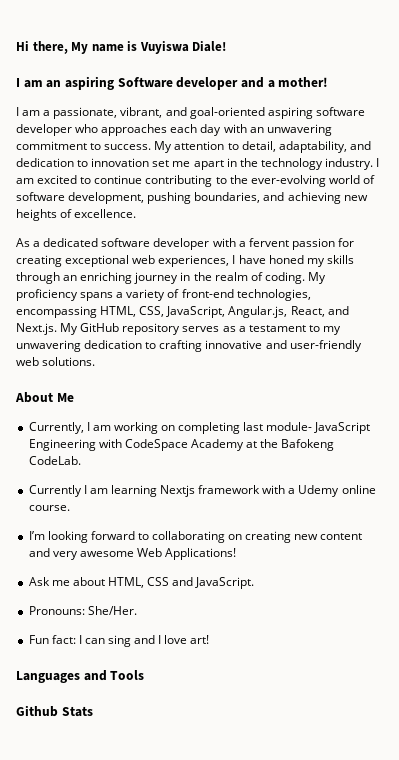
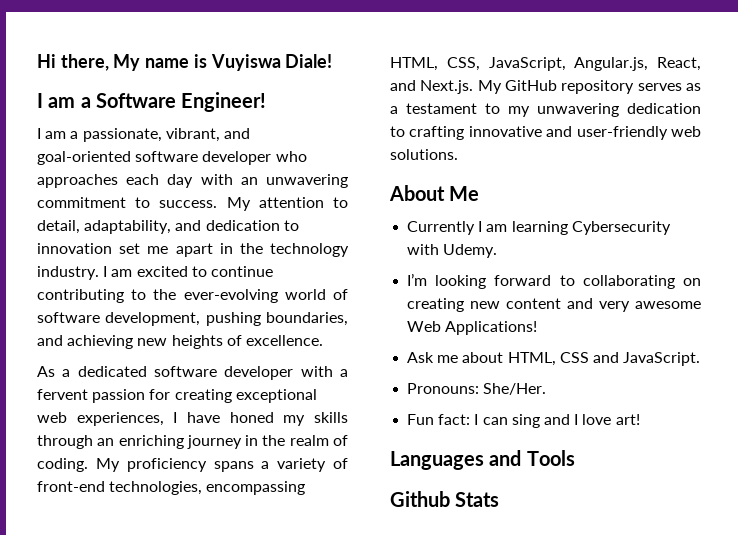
- I am an aspiring Software developer and a mother!
+ I am a Software Engineer!
- I am a passionate, vibrant, and goal-oriented aspiring software developer who approaches each day with an unwavering commitment to success.
+ I am a passionate, vibrant, and goal-oriented software developer who approaches each day with an unwavering commitment to success.
- Currently, I am working on completing last module- JavaScript Engineering with CodeSpace Academy at the Bafokeng CodeLab.
- Currently I am learning Nextjs framework with a Udemy online course.
+ Currently I am learning Cybersecurity with Udemy.

